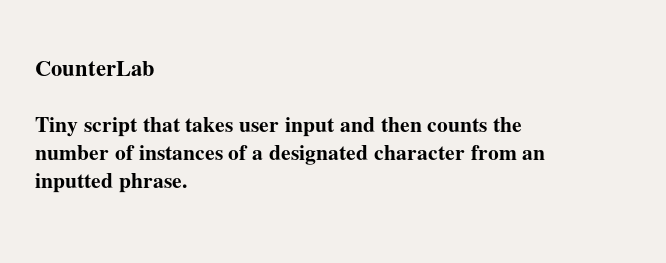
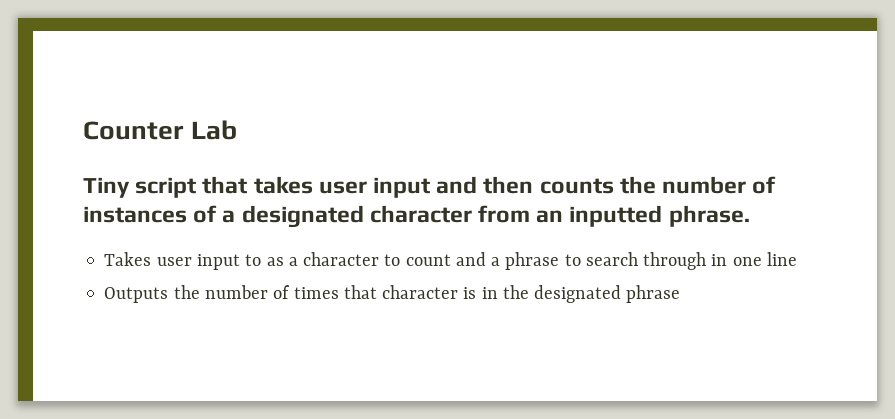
- CounterLab
+ Counter Lab
+ Takes user input to as a character to count and a phrase to search through in one line
+ Outputs the number of times that character is in the designated phrase

